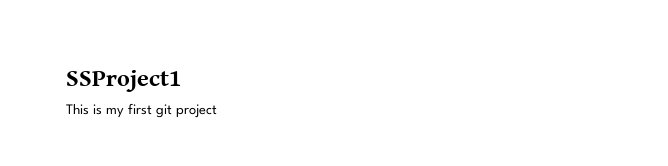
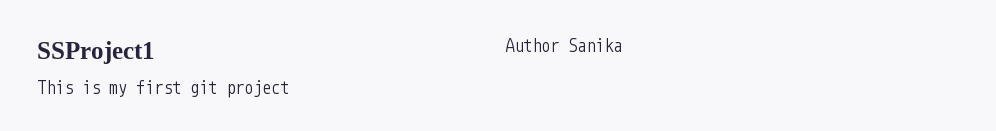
+ Author Sanika

